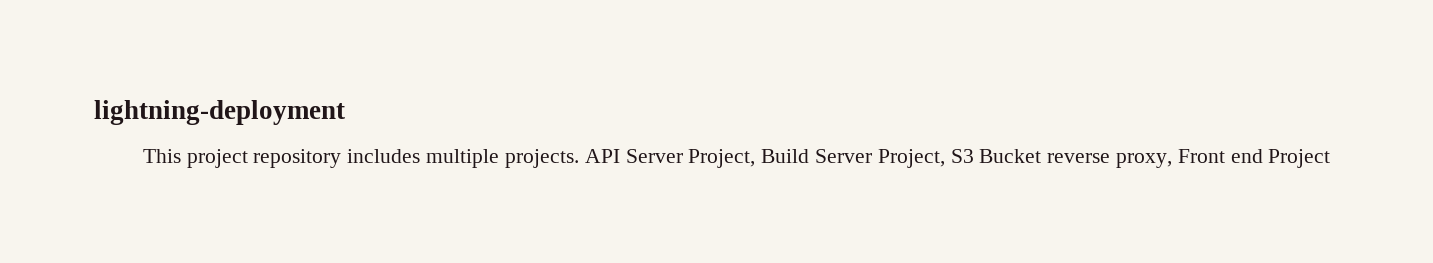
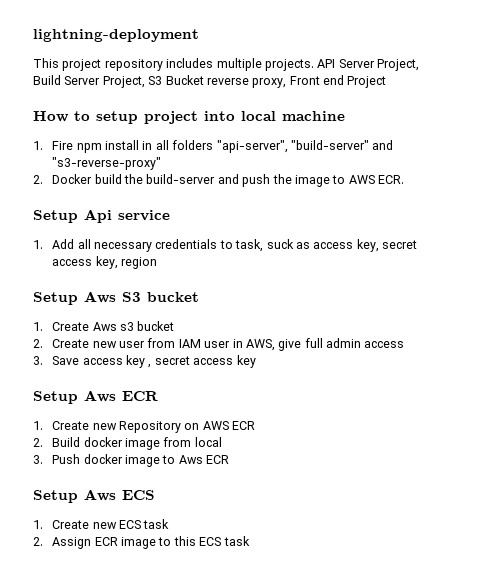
+ How to setup project into local machine
+ 1. Fire npm install in all folders "api-server", "build-server" and "s3-reverse-proxy"
+ 2. Docker build the build-server and push the image to AWS ECR.
+ Setup Api service
+ 1. Add all necessary credentials to task, suck as access key, secret access key, region
+ Setup Aws S3 bucket
+ 1. Create Aws s3 bucket
+ 2. Create new user from IAM user in AWS, give full admin access
+ 3. Save access key , secret access key
+ Setup Aws ECR
+ 1. Create new Repository on AWS ECR
+ 2. Build docker image from local
+ 3. Push docker image to Aws ECR
+ Setup Aws ECS
+ 1. Create new ECS task
+ 2. Assign ECR image to this ECS task

